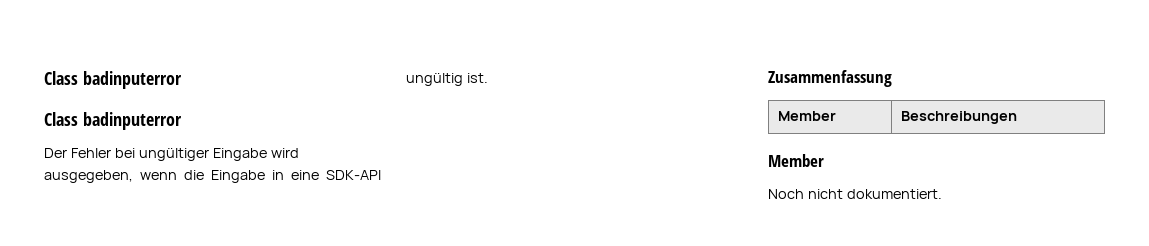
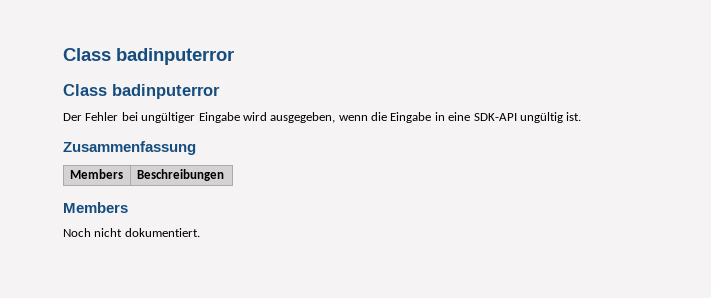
- Member | Beschreibungen
- Member
+ Members | Beschreibungen
+ Members

